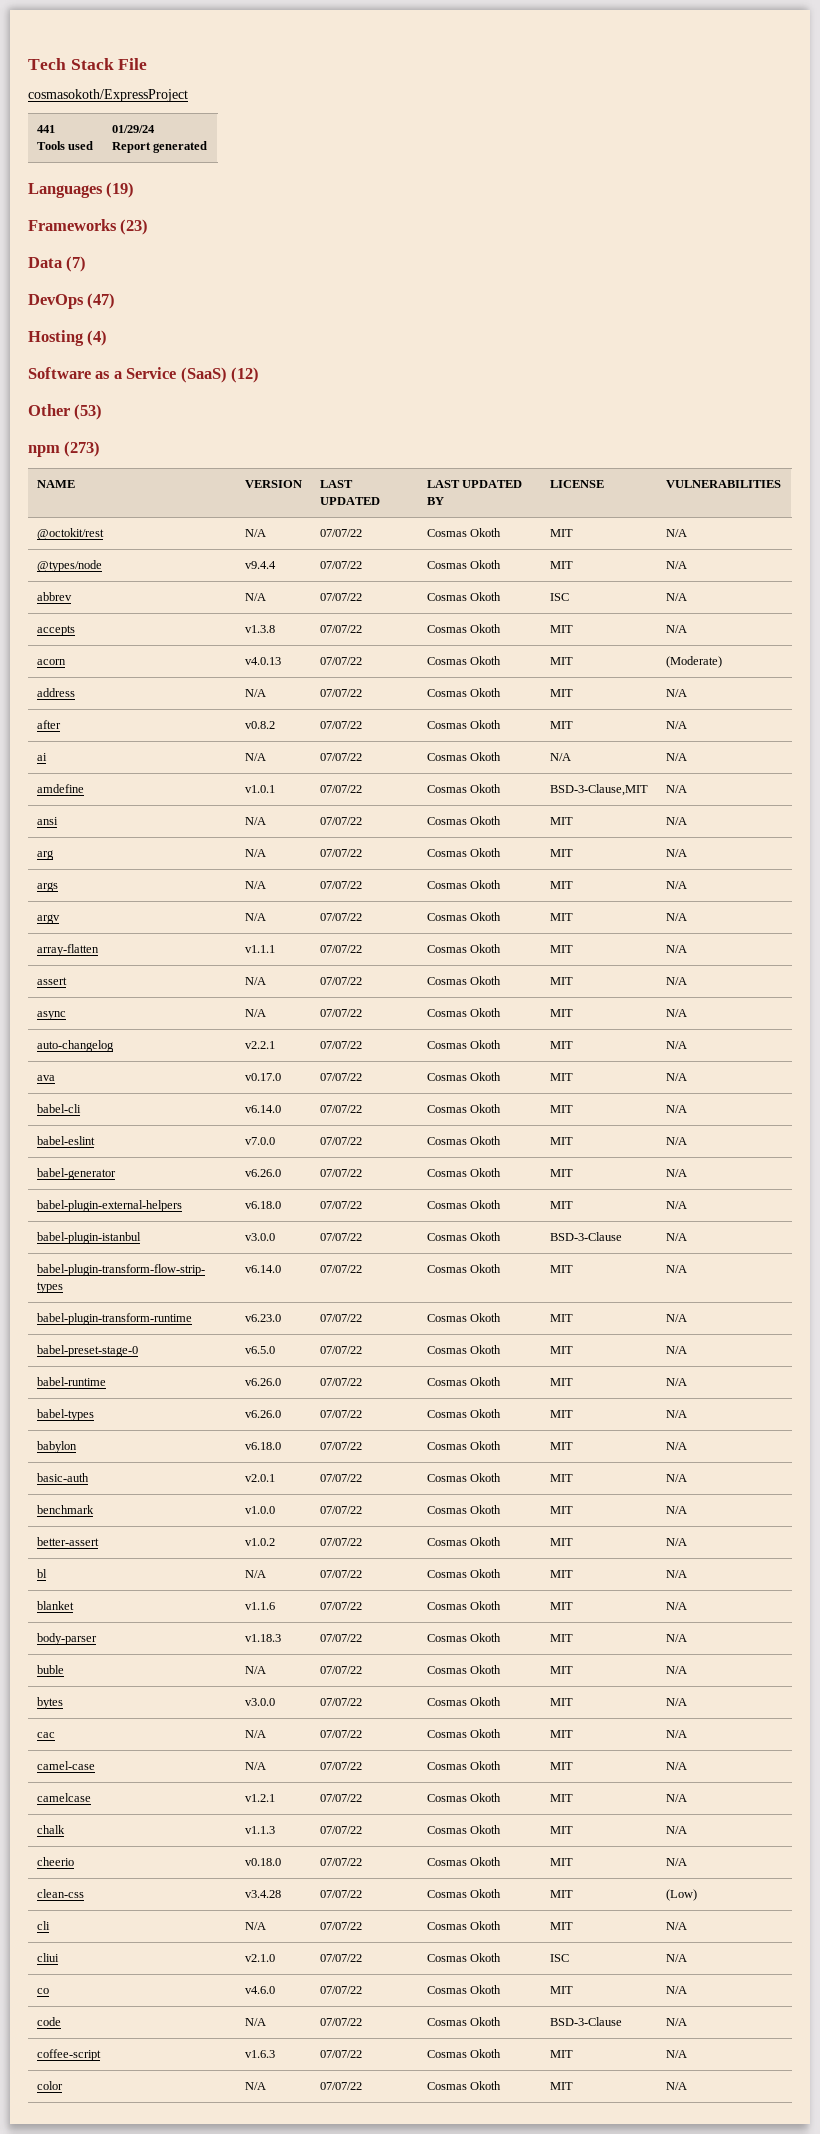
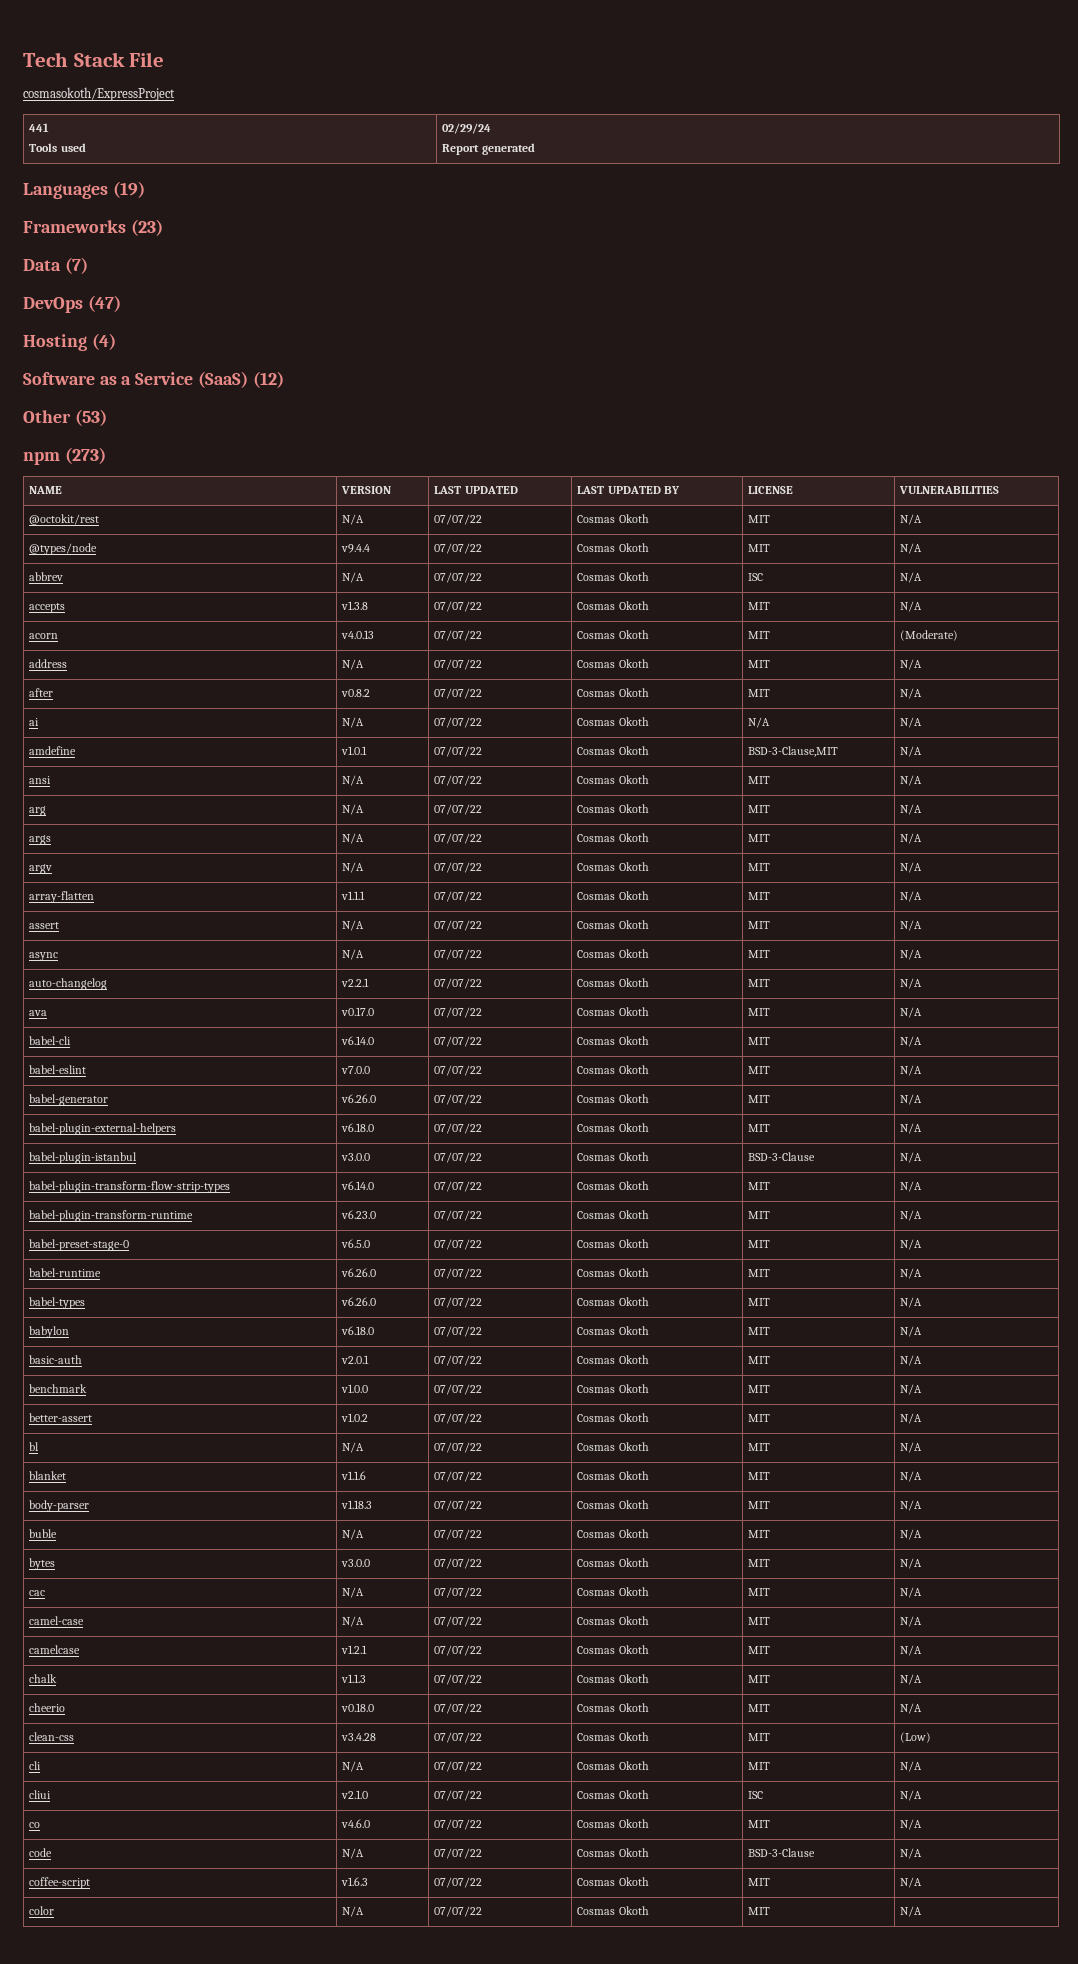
  441
- Tools used | 01/29/24
+ Tools used | 02/29/24

